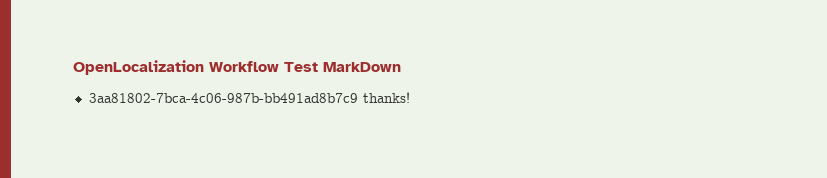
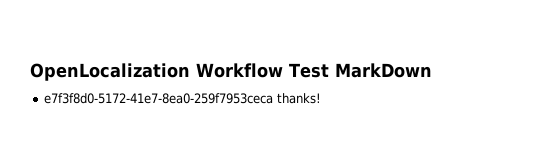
- 3aa81802-7bca-4c06-987b-bb491ad8b7c9 thanks!
+ e7f3f8d0-5172-41e7-8ea0-259f7953ceca thanks!

